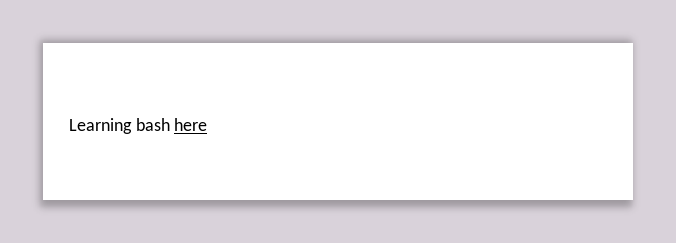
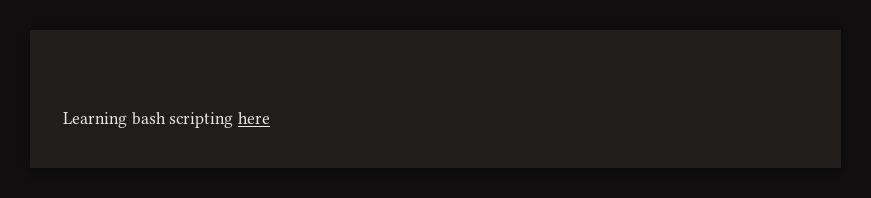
- Learning bash here
+ Learning bash scripting here

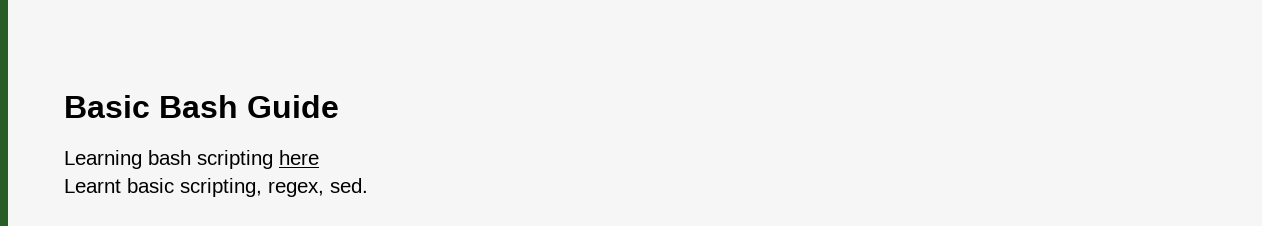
+ Basic Bash Guide
+ Learnt basic scripting, regex, sed.

